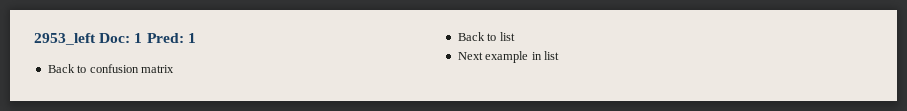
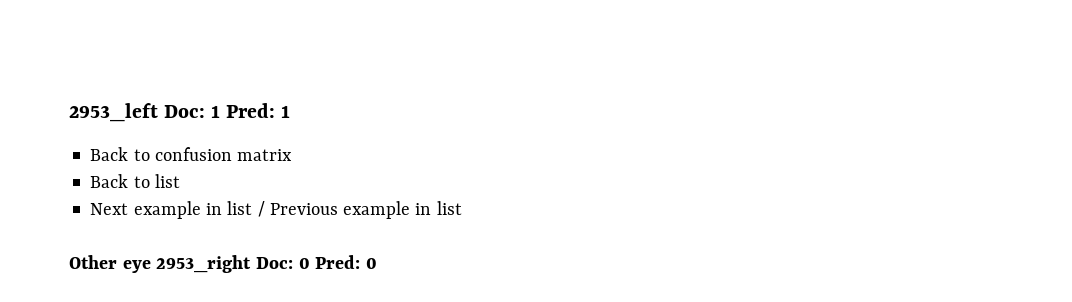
- Next example in list
+ Next example in list / Previous example in list
+ Other eye 2953_right Doc: 0 Pred: 0

